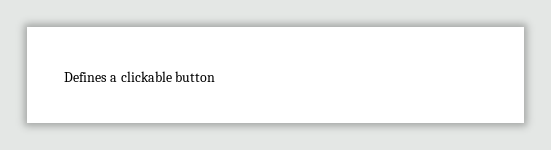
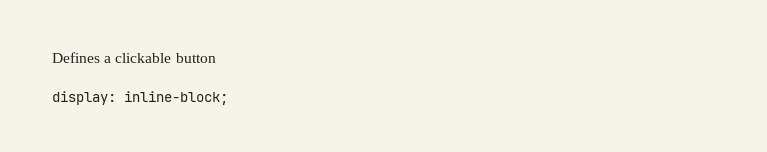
+ display: inline-block;

